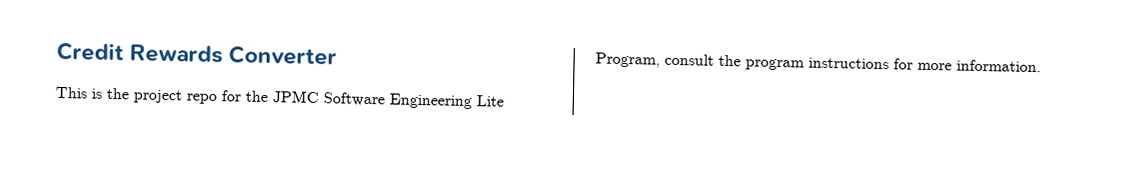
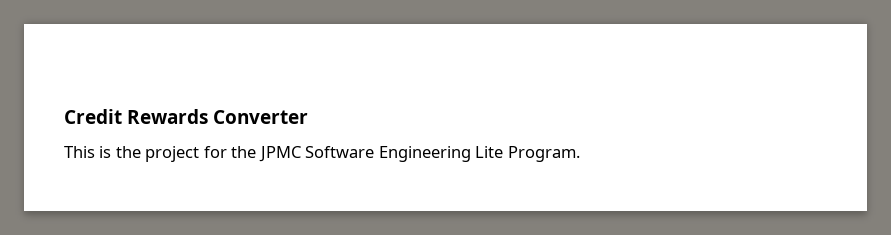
- This is the project repo for the JPMC Software Engineering Lite Program, consult the program instructions for more information.
+ This is the project for the JPMC Software Engineering Lite Program.

